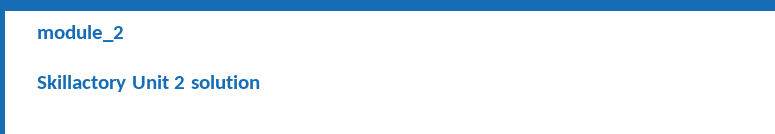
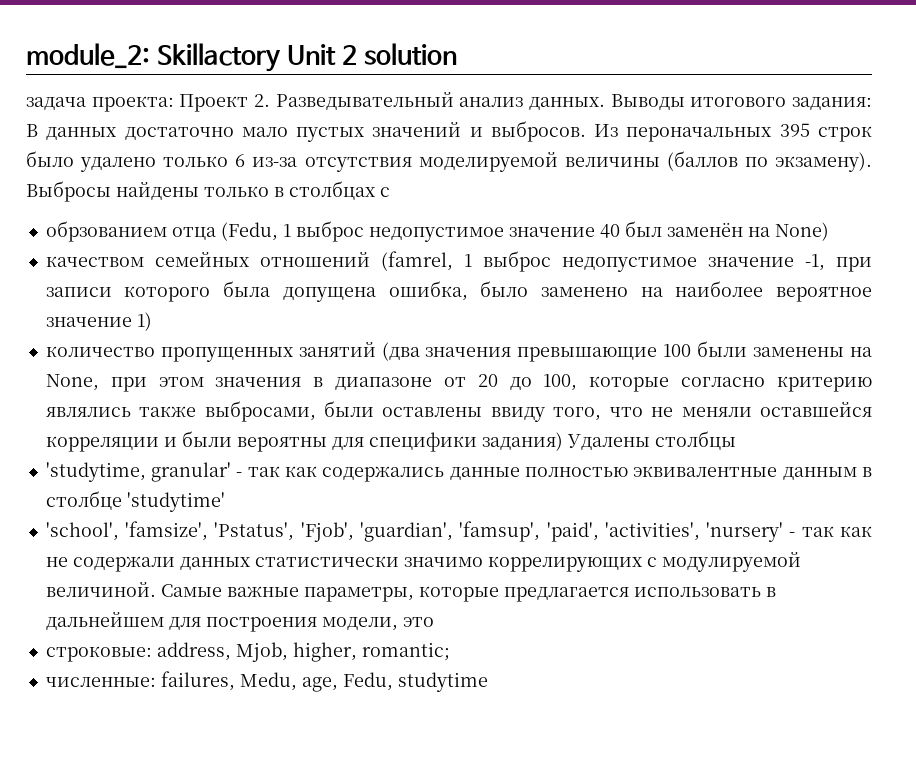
- module_2
- Skillactory Unit 2 solution
+ module_2: Skillactory Unit 2 solution
+ задача проекта: Проект 2. Разведывательный анализ данных. Выводы итогового задания: В данных достаточно мало пустых значений и выбросов. Из пероначальных 395 строк было удалено только 6 из-за отсутствия моделируемой величины (баллов по экзамену). Выбросы найдены только в столбцах с
+ обрзованием отца (Fedu, 1 выброс недопустимое значение 40 был заменён на None)
+ качеством семейных отношений (famrel, 1 выброс недопустимое значение -1, при записи которого была допущена ошибка, было заменено на наиболее вероятное значение 1)
+ количество пропущенных занятий (два значения превышающие 100 были заменены на None, при этом значения в диапазоне от 20 до 100, которые согласно критерию являлись также выбросами, были оставлены ввиду того, что не меняли оставшейся корреляции и были вероятны для специфики задания) Удалены столбцы
+ 'studytime, granular' - так как содержались данные полностью эквивалентные данным в столбце 'studytime'
+ 'school', 'famsize', 'Pstatus', 'Fjob', 'guardian', 'famsup', 'paid', 'activities', 'nursery' - так как не содержали данных статистически значимо коррелирующих с модулируемой величиной. Самые важные параметры, которые предлагается использовать в дальнейшем для построения модели, это
+ строковые: address, Mjob, higher, romantic;
+ численные: failures, Medu, age, Fedu, studytime

